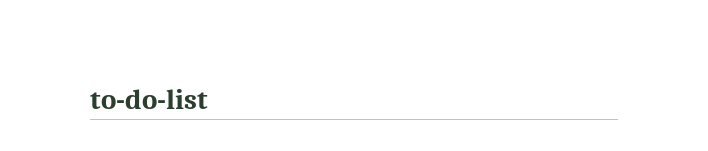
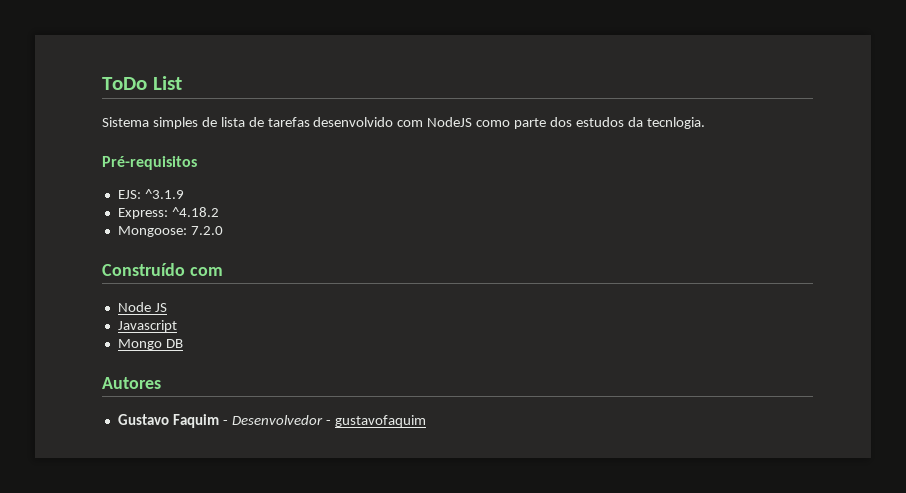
- to-do-list
+ ToDo List
+ Sistema simples de lista de tarefas desenvolvido com NodeJS como parte dos estudos da tecnlogia.
+ Pré-requisitos
+ EJS: ^3.1.9
+ Express: ^4.18.2
+ Mongoose: 7.2.0
+ Construído com
+ Node JS
+ Javascript
+ Mongo DB
+ Autores
+ Gustavo Faquim - Desenvolvedor - gustavofaquim

